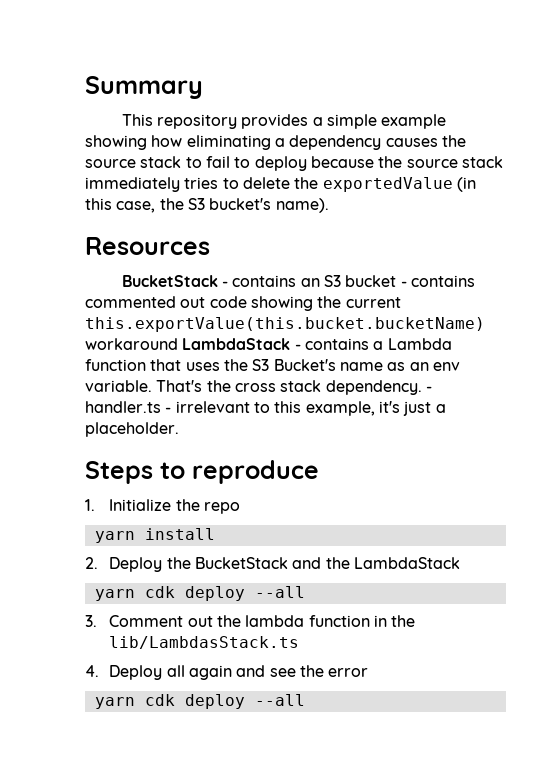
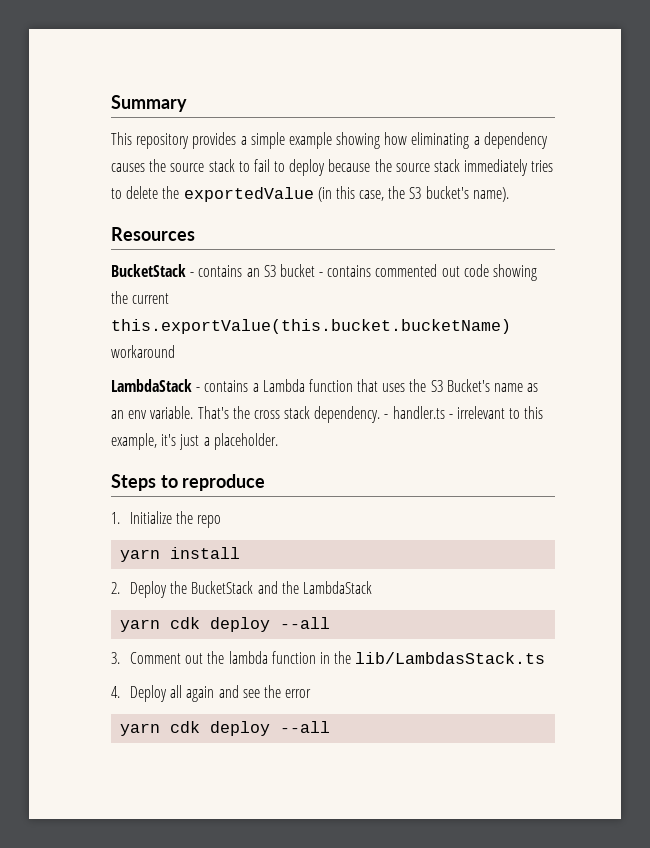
- BucketStack - contains an S3 bucket - contains commented out code showing the current this.exportValue(this.bucket.bucketName) workaround LambdaStack - contains a Lambda function that uses the S3 Bucket's name as an env variable.
+ BucketStack - contains an S3 bucket - contains commented out code showing the current this.exportValue(this.bucket.bucketName) workaround
+ LambdaStack - contains a Lambda function that uses the S3 Bucket's name as an env variable.

